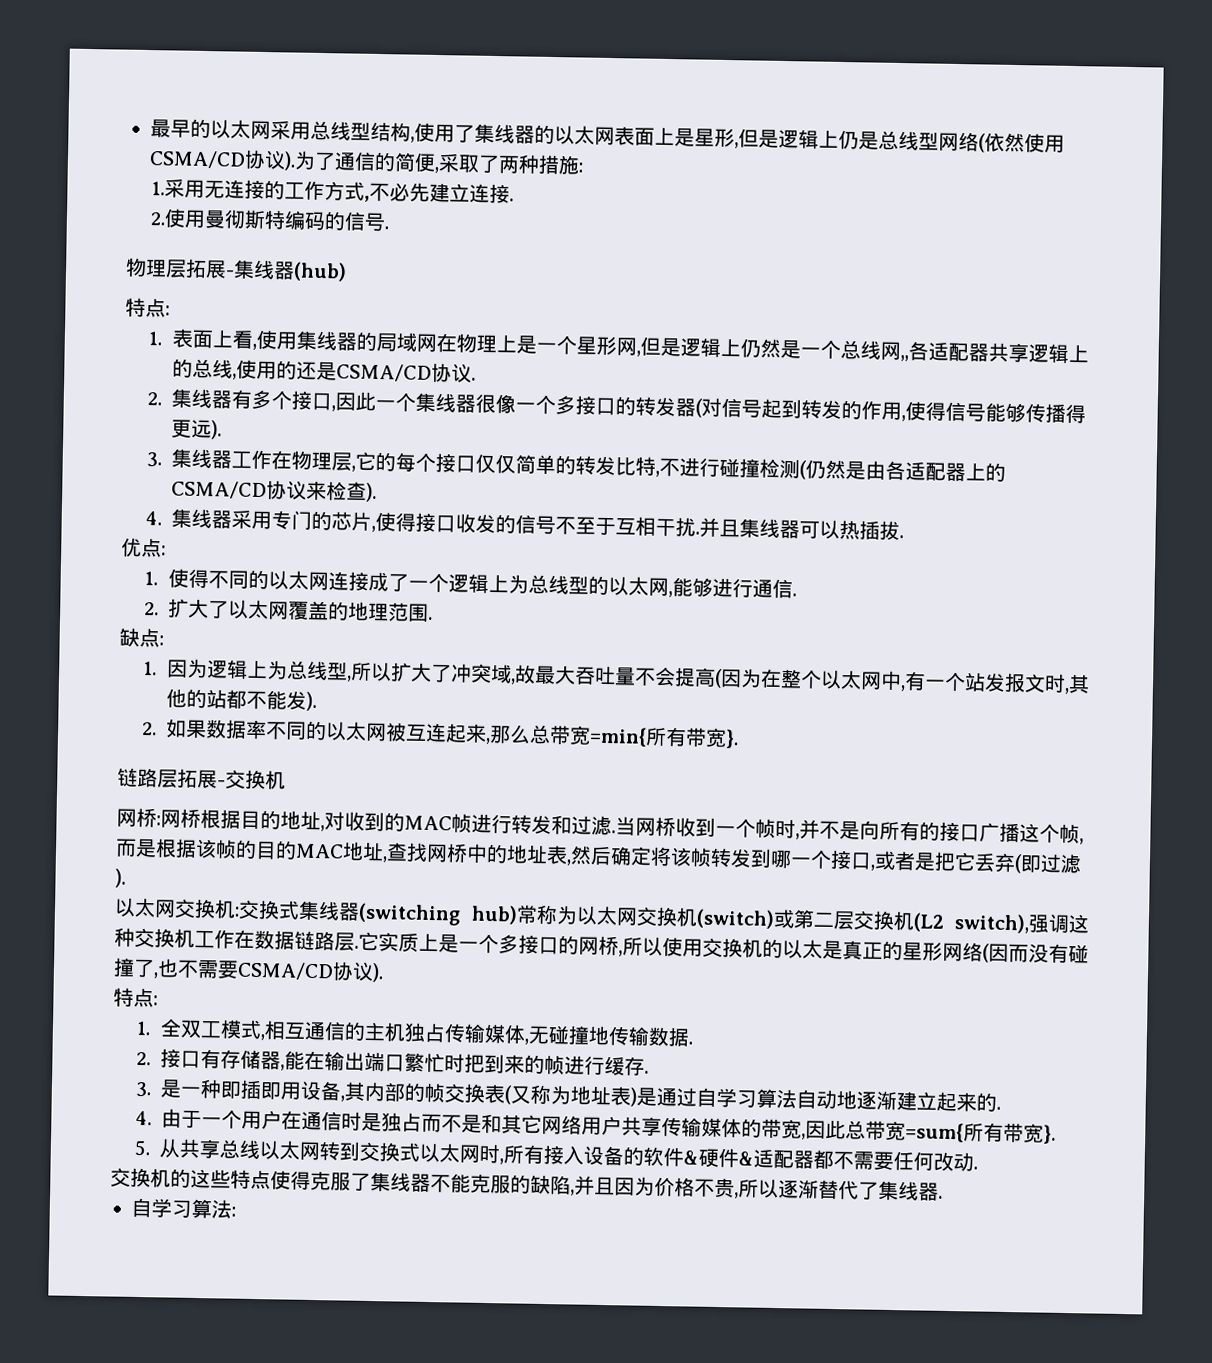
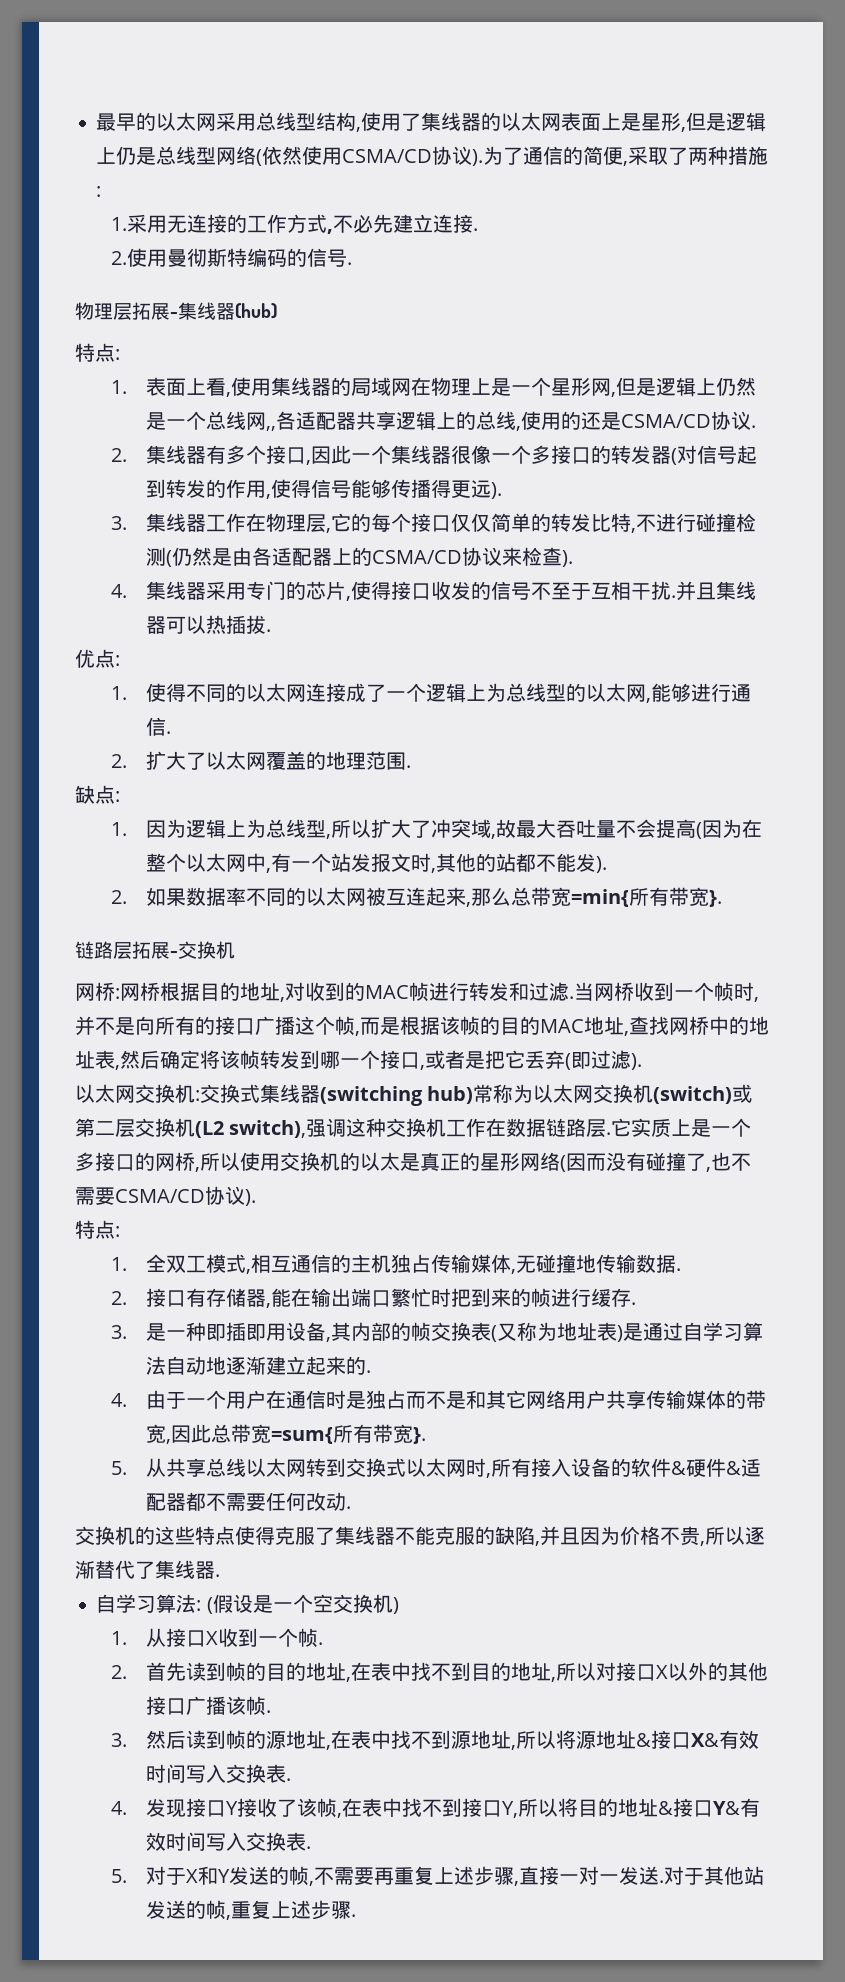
- 自学习算法:
+ 自学习算法: (假设是一个空交换机)
+ 1.从接口X收到一个帧.
+ 2.首先读到帧的目的地址,在表中找不到目的地址,所以对接口X以外的其他接口广播该帧.
+ 3.然后读到帧的源地址,在表中找不到源地址,所以将源地址&接口X&有效时间写入交换表.
+ 4.发现接口Y接收了该帧,在表中找不到接口Y,所以将目的地址&接口Y&有效时间写入交换表.
+ 5.对于X和Y发送的帧,不需要再重复上述步骤,直接一对一发送.对于其他站发送的帧,重复上述步骤.

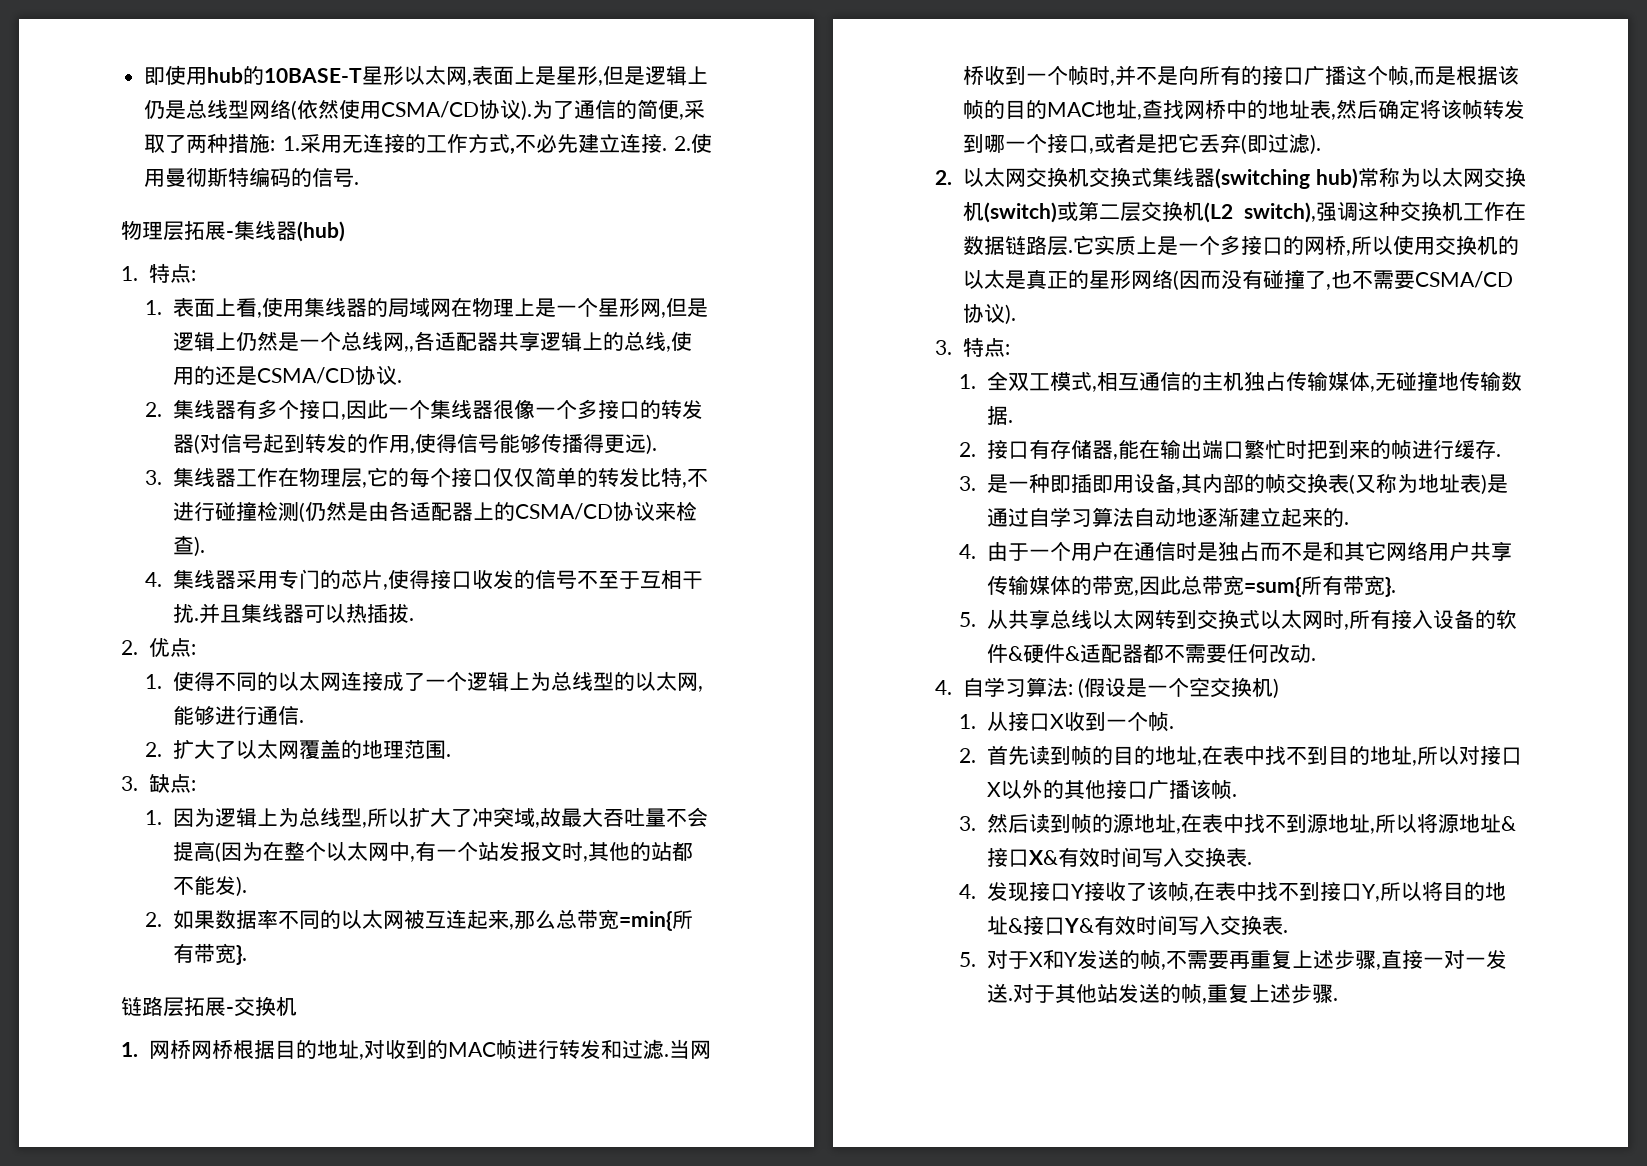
- 最早的以太网采用总线型结构,使用了集线器的以太网表面上是星形,但是逻辑上仍是总线型网络(依然使用CSMA/CD协议).
+ 即使用hub的10BASE-T星形以太网,表面上是星形,但是逻辑上仍是总线型网络(依然使用CSMA/CD协议).
- 为了通信的简便,采取了两种措施:
- 1.采用无连接的工作方式,不必先建立连接.
- 2.使用曼彻斯特编码的信号.
+ 为了通信的简便,采取了两种措施: 1.采用无连接的工作方式,不必先建立连接. 2.使用曼彻斯特编码的信号.
  物理层拓展-集线器(hub)
- 特点:
+ 1.特点:
- 优点:
+ 2.优点:
- 缺点:
+ 3.缺点:
- 网桥:网桥根据目的地址,对收到的MAC帧进行转发和过滤.
+ 1.网桥网桥根据目的地址,对收到的MAC帧进行转发和过滤.
- 以太网交换机:交换式集线器(switching hub)常称为以太网交换机(switch)或第二层交换机(L2 switch),强调这种交换机工作在数据链路层.
+ 2.以太网交换机交换式集线器(switching hub)常称为以太网交换机(switch)或第二层交换机(L2 switch),强调这种交换机工作在数据链路层.
  它实质上是一个多接口的网桥,所以使用交换机的以太是真正的星形网络(因而没有碰撞了,也不需要CSMA/CD协议).
- 特点:
+ 3.特点:
- 交换机的这些特点使得克服了集线器不能克服的缺陷,并且因为价格不贵,所以逐渐替代了集线器.
- 自学习算法: (假设是一个空交换机)
+ 4.自学习算法: (假设是一个空交换机)

